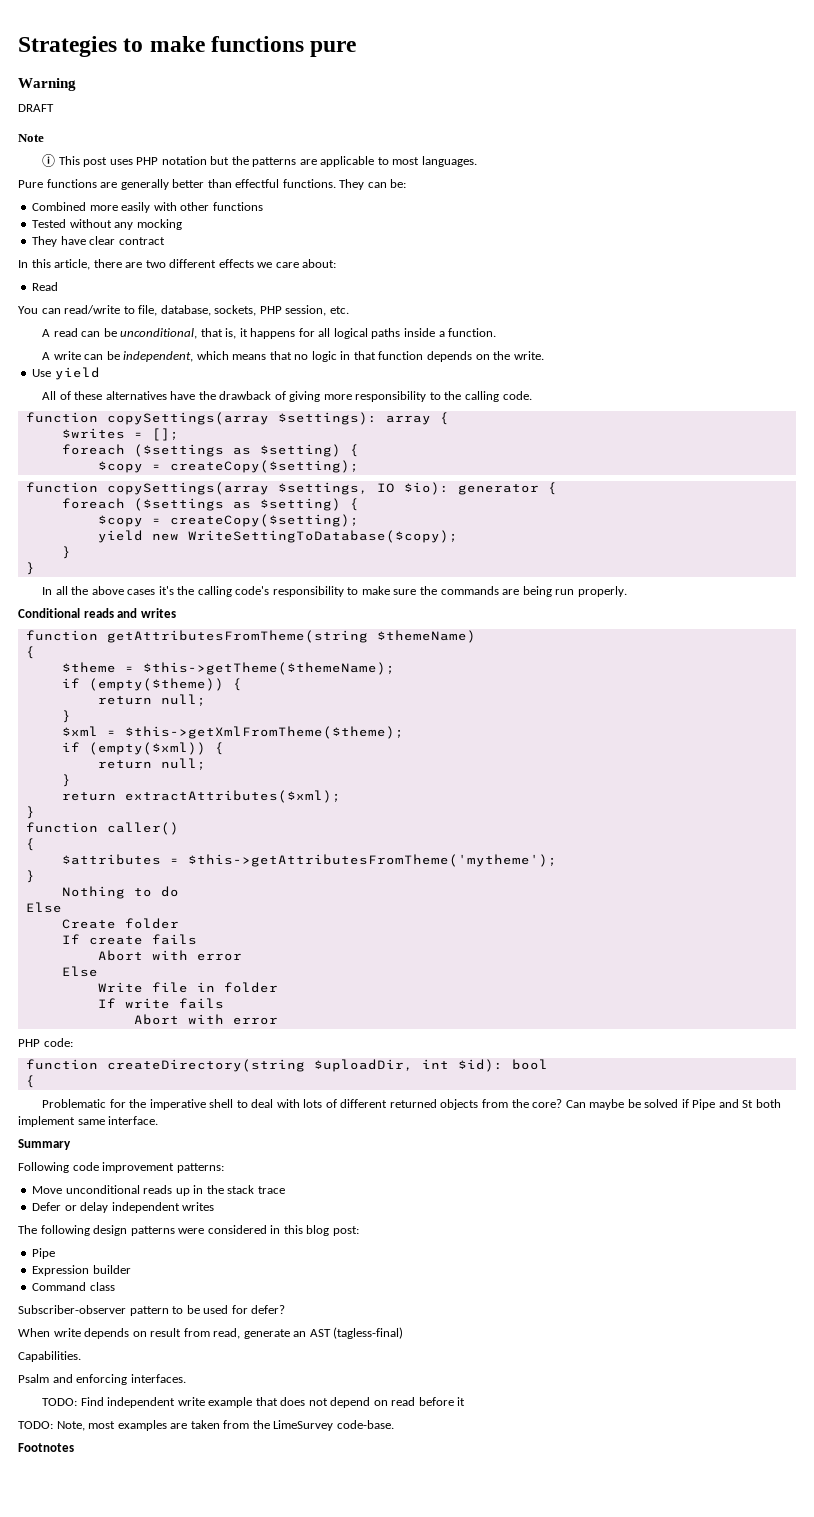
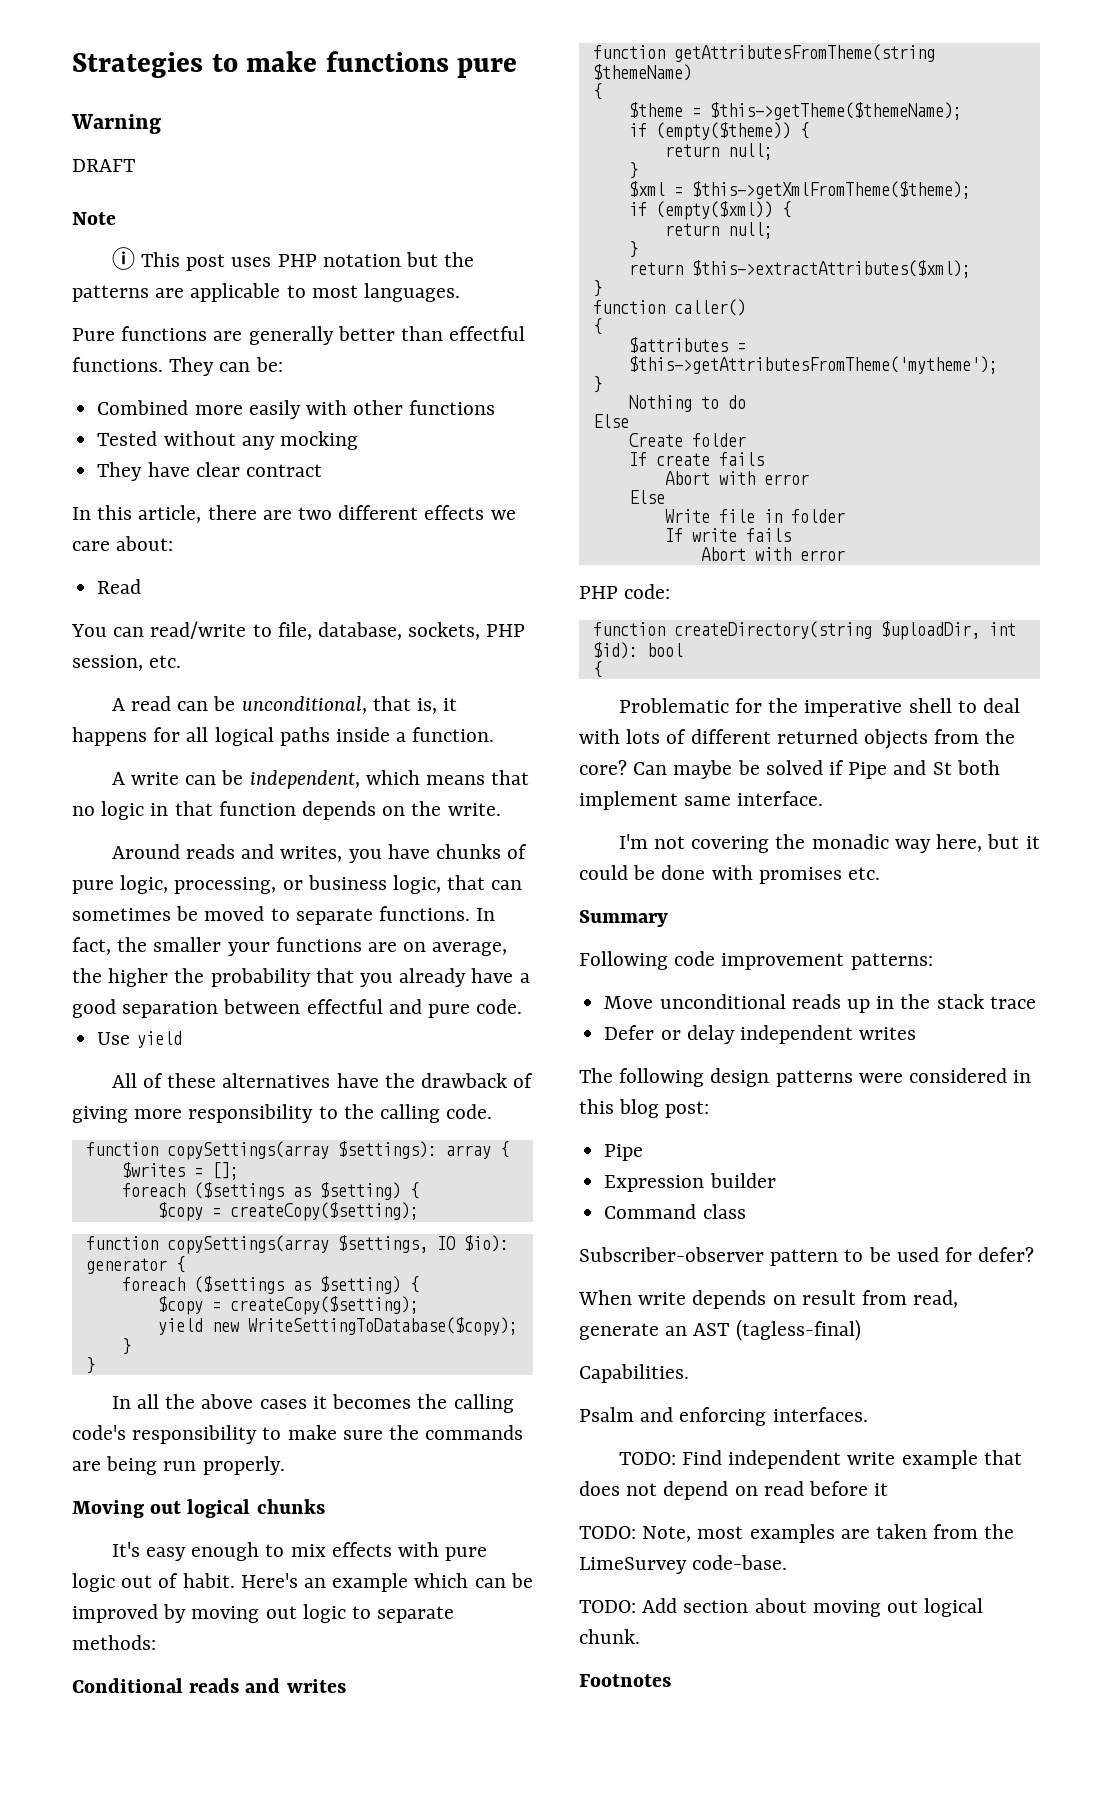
+ Around reads and writes, you have chunks of pure logic, processing, or business logic, that can sometimes be moved to separate functions. In fact, the smaller your functions are on average, the higher the probability that you already have a good separation between effectful and pure code.
- In all the above cases it's the calling code's responsibility to make sure the commands are being run properly.
+ In all the above cases it becomes the calling code's responsibility to make sure the commands are being run properly.
+ Moving out logical chunks
+ It's easy enough to mix effects with pure logic out of habit. Here's an example which can be improved by moving out logic to separate methods:
- return extractAttributes($xml);
+ return $this->extractAttributes($xml);
+ I'm not covering the monadic way here, but it could be done with promises etc.
+ TODO: Add section about moving out logical chunk.

